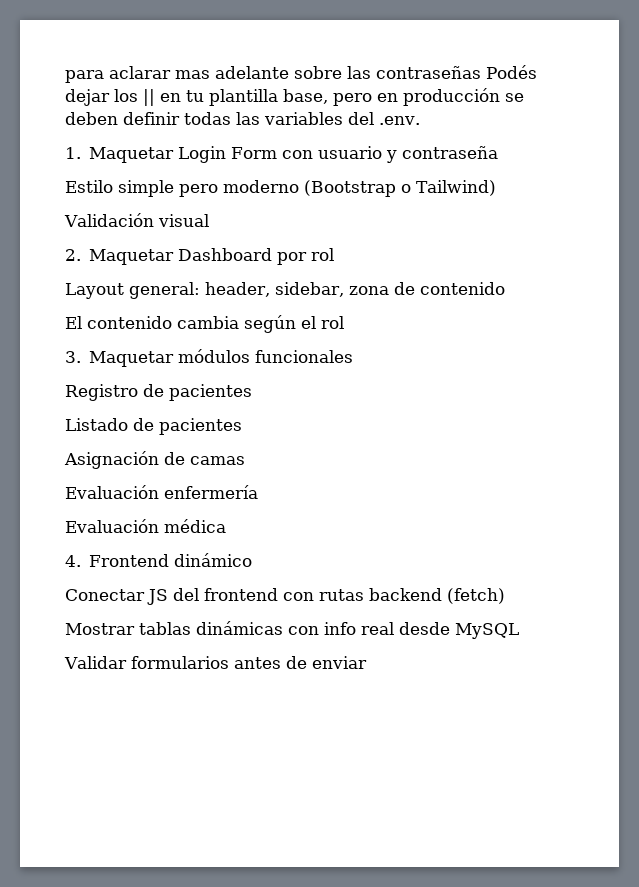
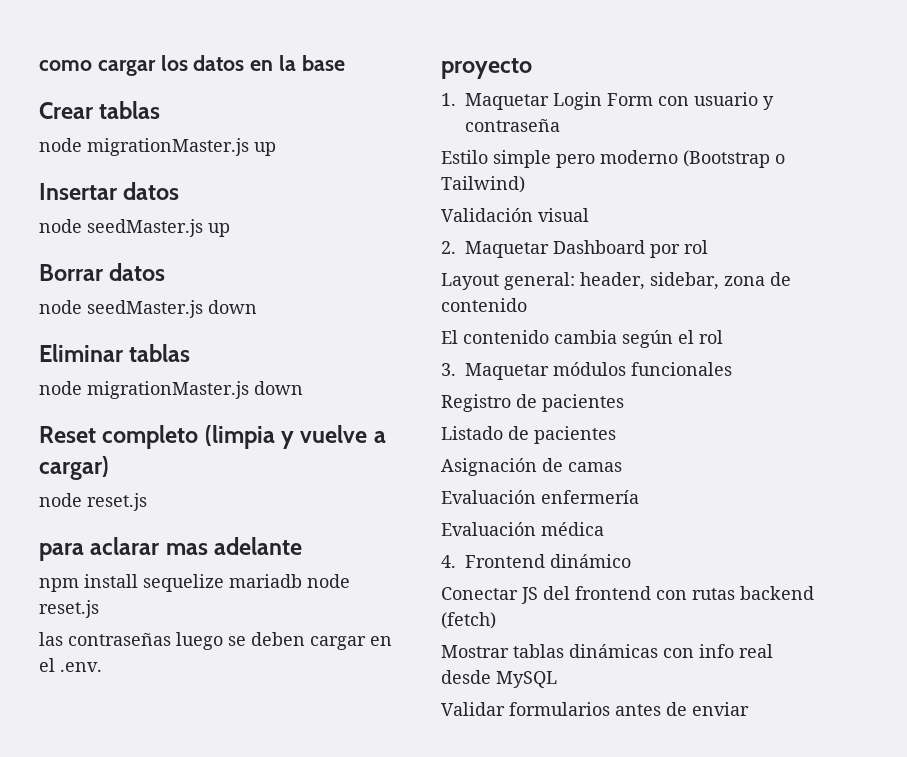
- para aclarar mas adelante sobre las contraseñas Podés dejar los || en tu plantilla base, pero en producción se deben definir todas las variables del .env.
+ como cargar los datos en la base
+ Crear tablas
+ node migrationMaster.js up
+ Insertar datos
+ node seedMaster.js up
+ Borrar datos
+ node seedMaster.js down
+ Eliminar tablas
+ node migrationMaster.js down
+ Reset completo (limpia y vuelve a cargar)
+ node reset.js
+ para aclarar mas adelante
+ npm install sequelize mariadb node reset.js
+ las contraseñas luego se deben cargar en el .env.
+ proyecto

